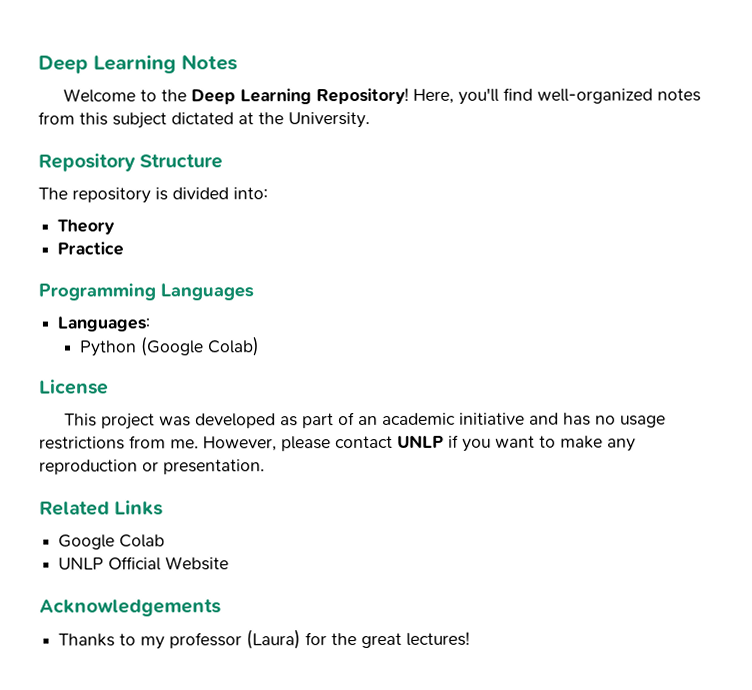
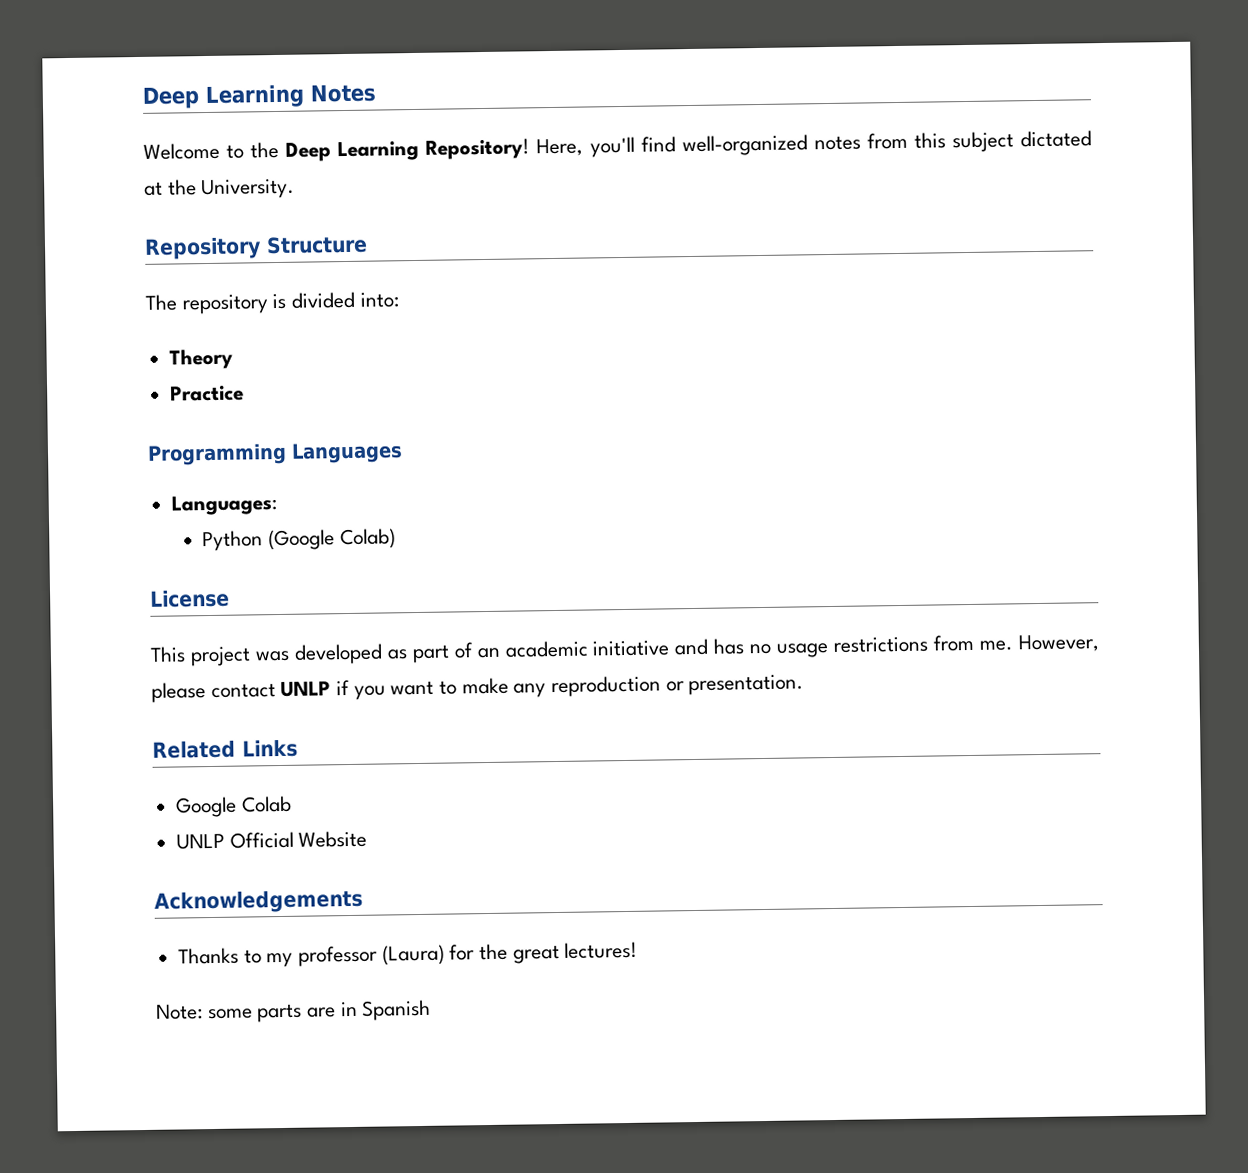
+ Note: some parts are in Spanish

